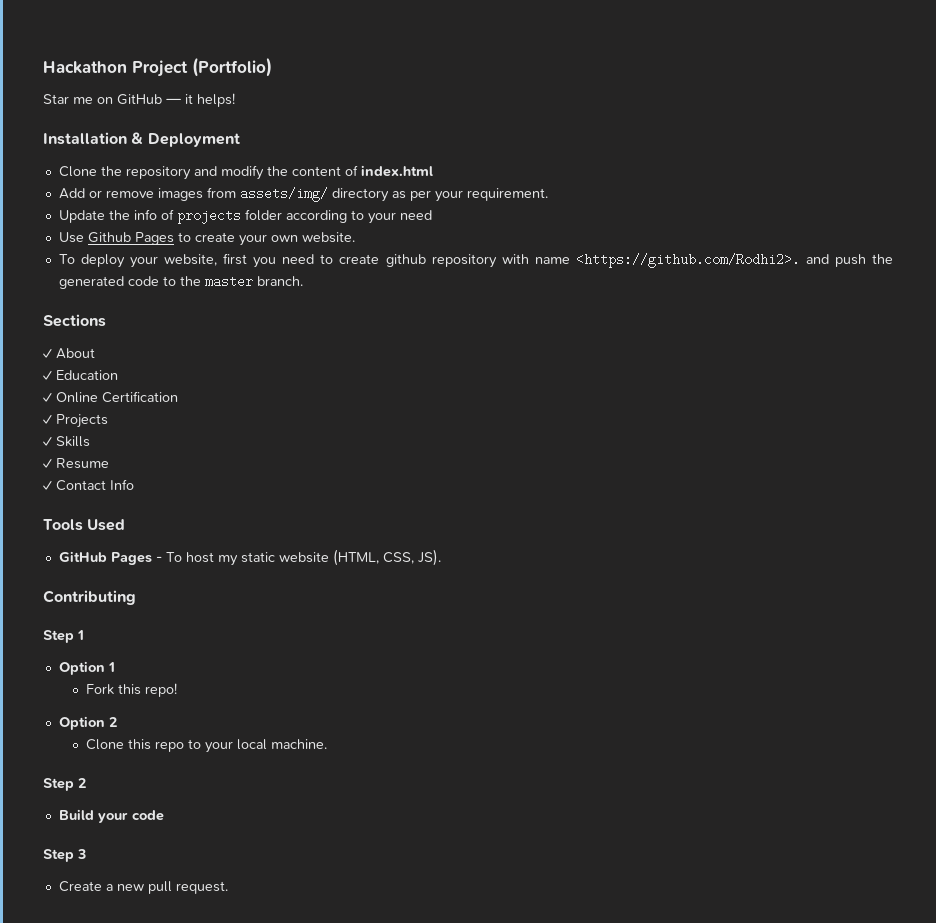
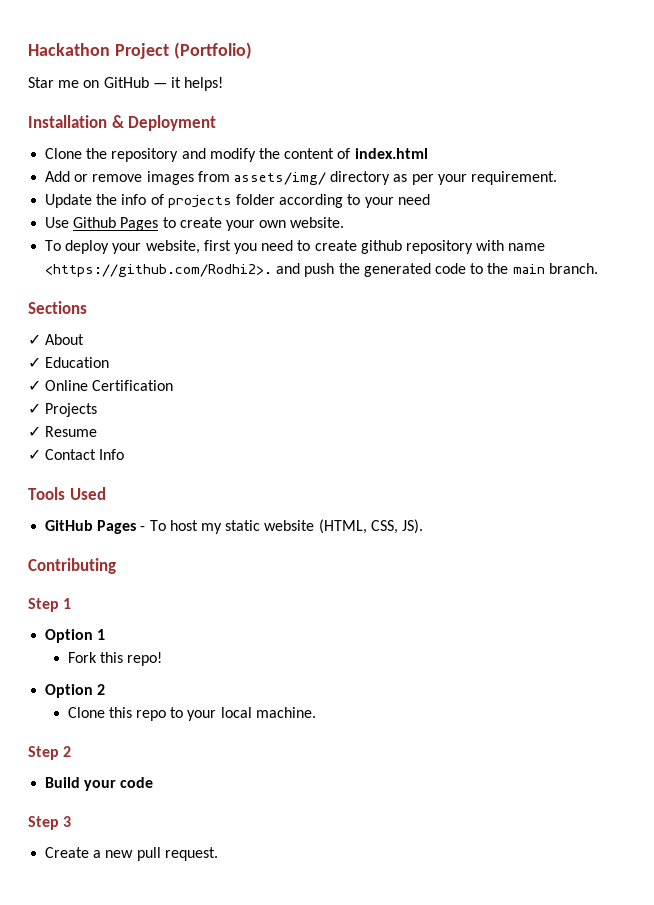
- To deploy your website, first you need to create github repository with name <https://github.com/Rodhi2>. and push the generated code to the master branch.
+ To deploy your website, first you need to create github repository with name <https://github.com/Rodhi2>. and push the generated code to the main branch.
- ✓ Skills

